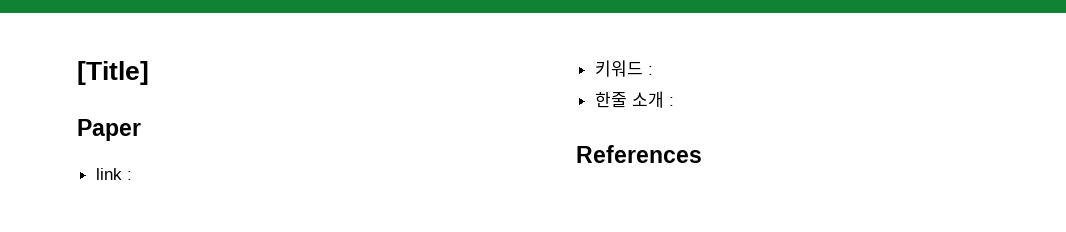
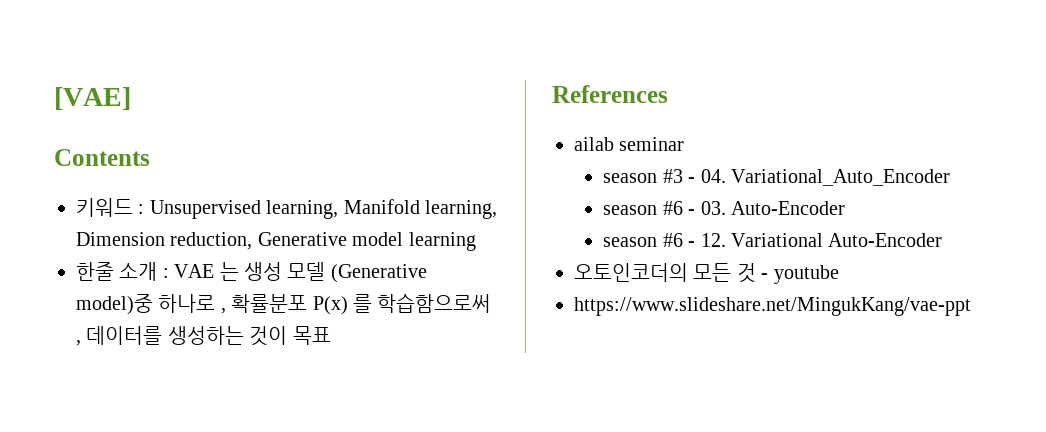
- [Title]
- Paper
- link :
- 키워드 :
- 한줄 소개 :
+ [VAE]
+ Contents
+ 키워드 : Unsupervised learning, Manifold learning, Dimension reduction, Generative model learning
+ 한줄 소개 : VAE 는 생성 모델 (Generative model)중 하나로 , 확률분포 P(x) 를 학습함으로써 , 데이터를 생성하는 것이 목표
  References
+ ailab seminar
+ season #3 - 04. Variational_Auto_Encoder
+ season #6 - 03. Auto-Encoder
+ season #6 - 12. Variational Auto-Encoder
+ 오토인코더의 모든 것 - youtube
+ https://www.slideshare.net/MingukKang/vae-ppt

